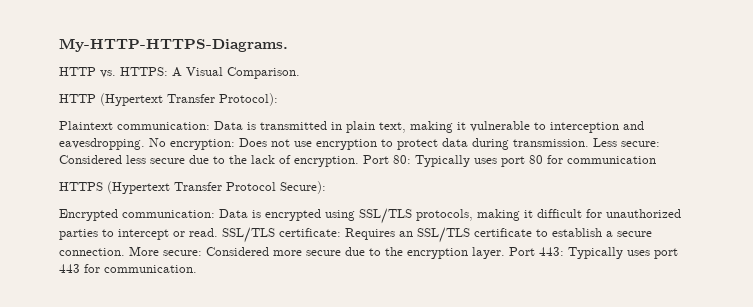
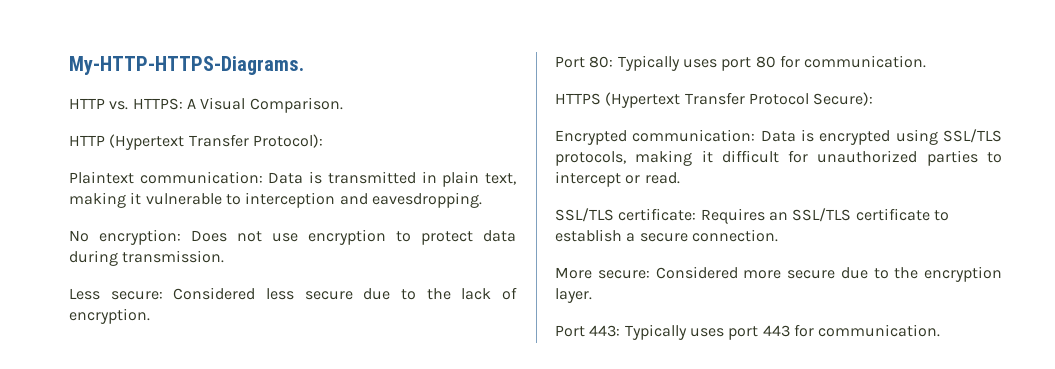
- Plaintext communication: Data is transmitted in plain text, making it vulnerable to interception and eavesdropping. No encryption: Does not use encryption to protect data during transmission. Less secure: Considered less secure due to the lack of encryption. Port 80: Typically uses port 80 for communication
+ Plaintext communication: Data is transmitted in plain text, making it vulnerable to interception and eavesdropping.
+ No encryption: Does not use encryption to protect data during transmission.
+ Less secure: Considered less secure due to the lack of encryption.
+ Port 80: Typically uses port 80 for communication.
- Encrypted communication: Data is encrypted using SSL/TLS protocols, making it difficult for unauthorized parties to intercept or read. SSL/TLS certificate: Requires an SSL/TLS certificate to establish a secure connection. More secure: Considered more secure due to the encryption layer. Port 443: Typically uses port 443 for communication.
+ Encrypted communication: Data is encrypted using SSL/TLS protocols, making it difficult for unauthorized parties to intercept or read.
+ SSL/TLS certificate: Requires an SSL/TLS certificate to establish a secure connection.
+ More secure: Considered more secure due to the encryption layer.
+ Port 443: Typically uses port 443 for communication.

